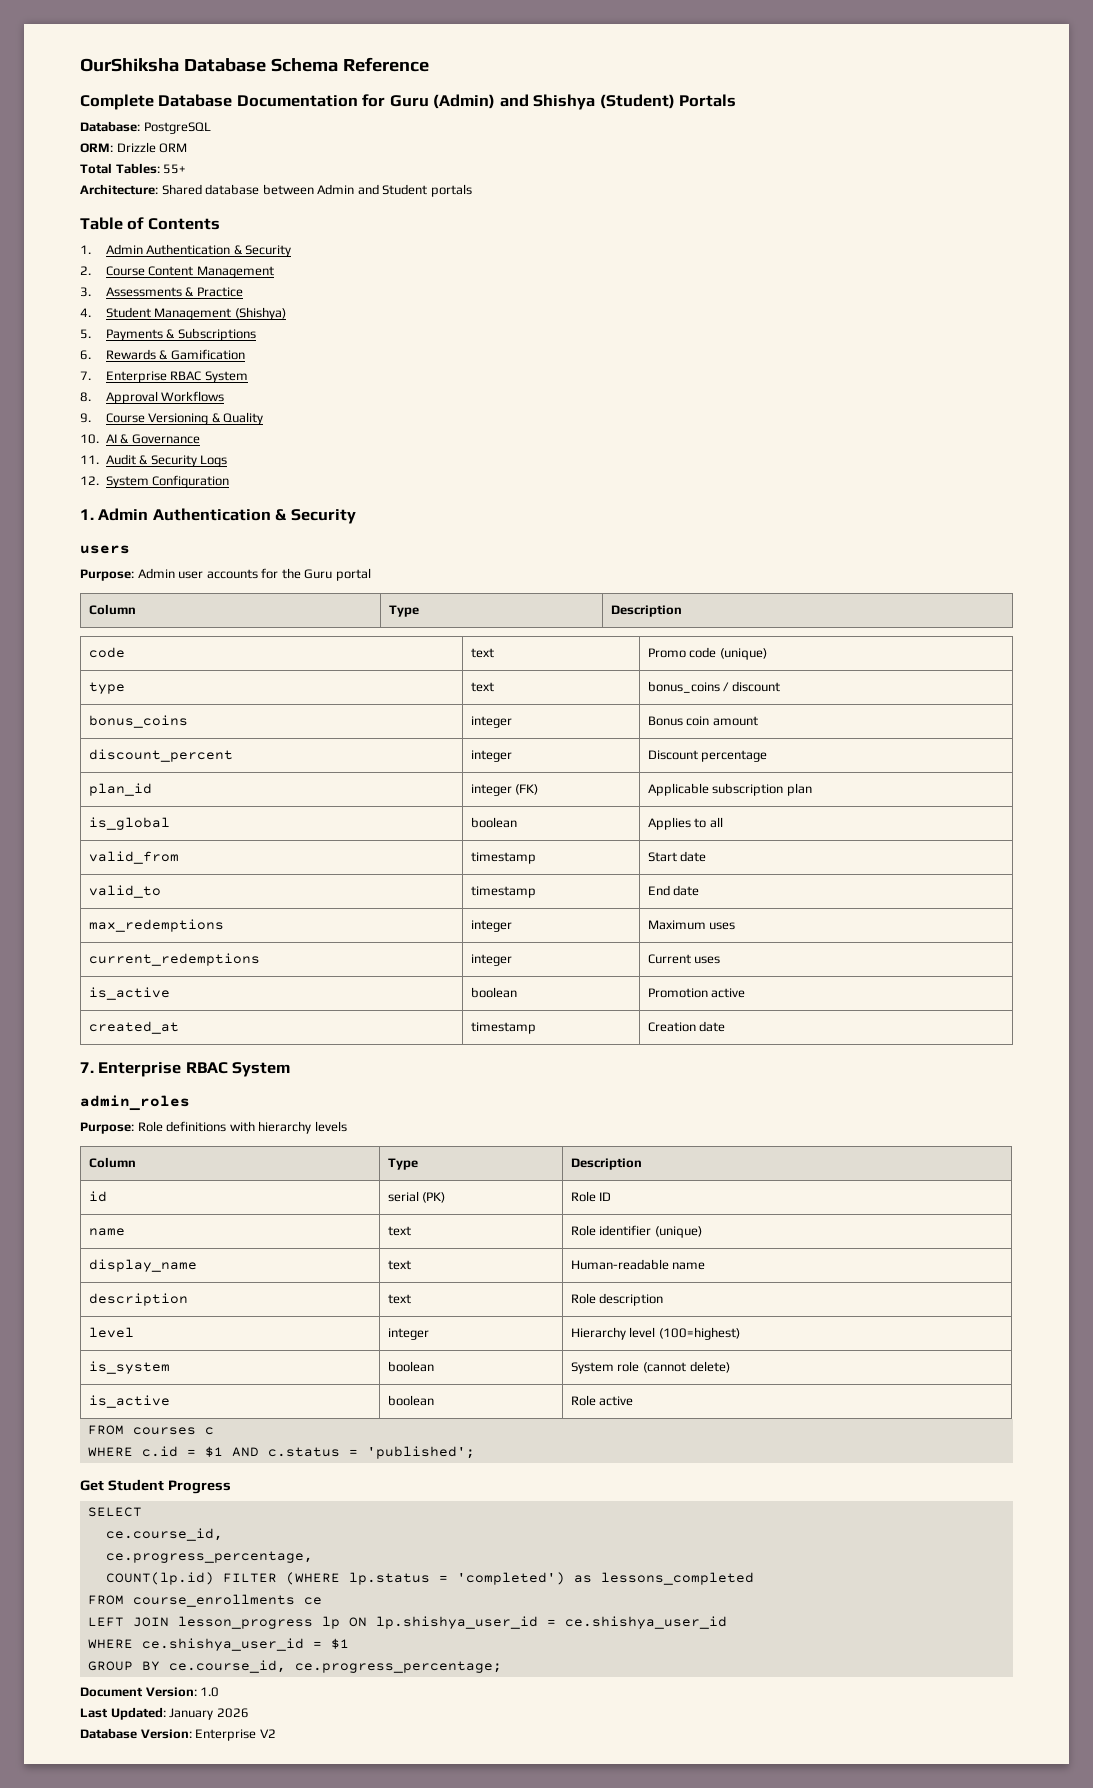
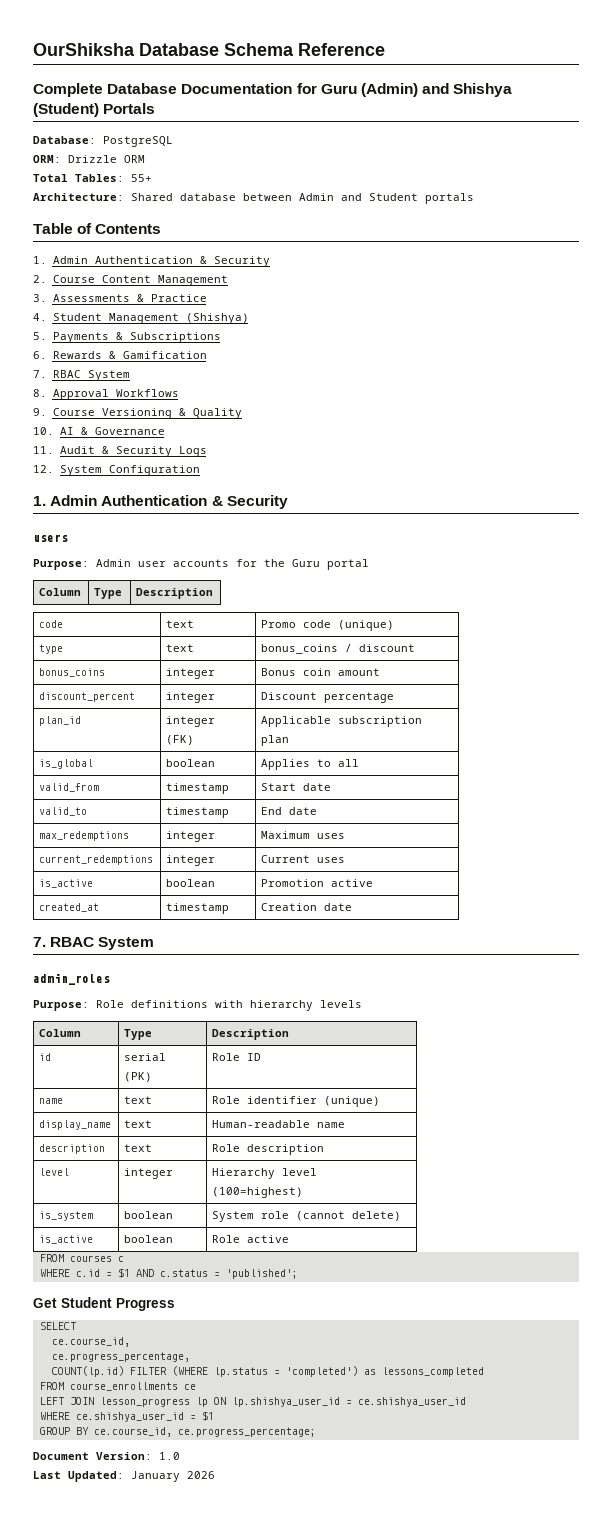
  6. Rewards & Gamification
- 7. Enterprise RBAC System
+ 7. RBAC System
  created_at | timestamp | Creation date
- 7. Enterprise RBAC System
+ 7. RBAC System
- Database Version: Enterprise V2

